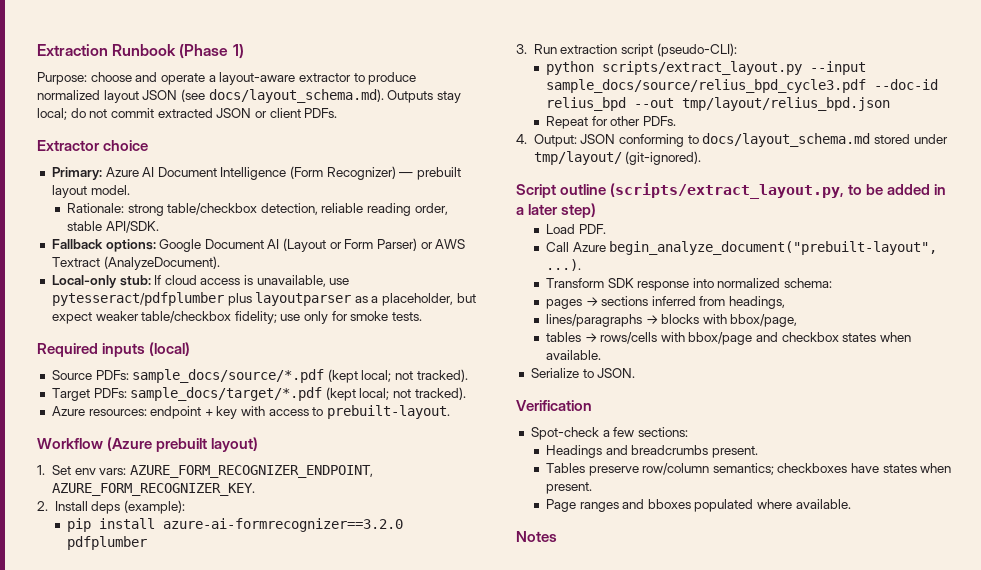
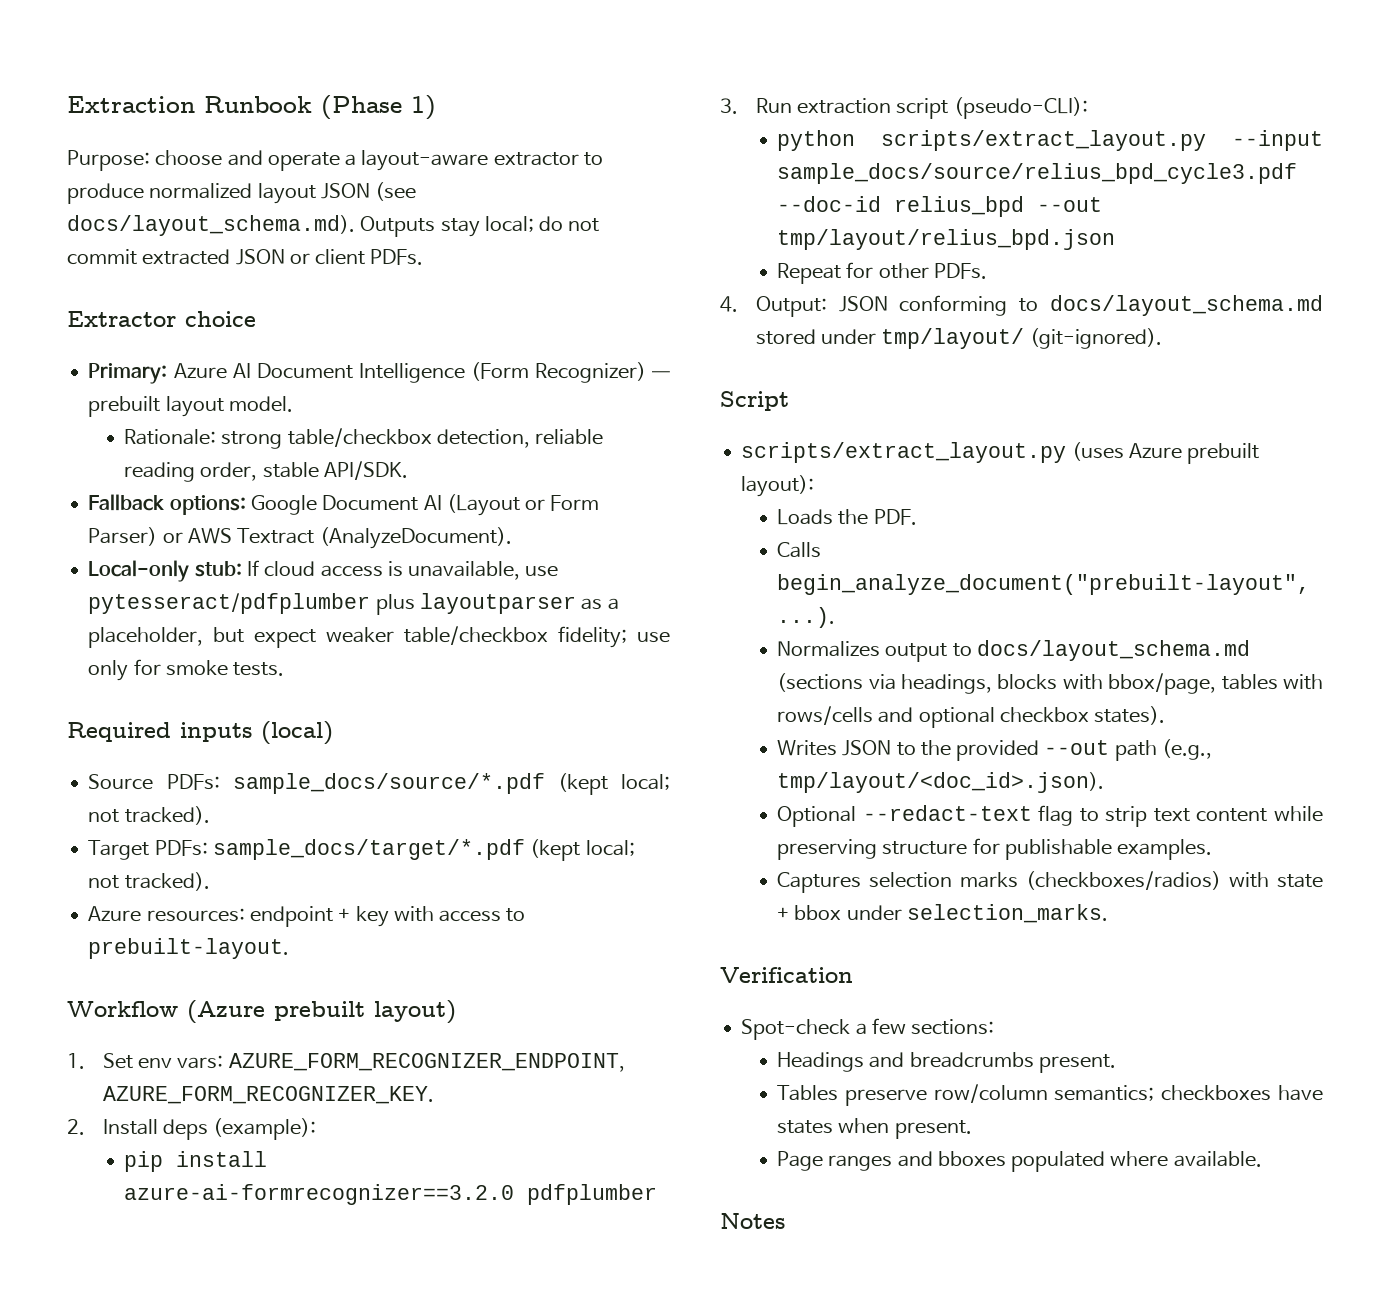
- Script outline (scripts/extract_layout.py, to be added in a later step)
- Load PDF.
+ Script
+ scripts/extract_layout.py (uses Azure prebuilt layout):
+ Loads the PDF.
- Call Azure begin_analyze_document("prebuilt-layout", ...).
+ Calls begin_analyze_document("prebuilt-layout", ...).
- Transform SDK response into normalized schema:
- pages → sections inferred from headings,
- lines/paragraphs → blocks with bbox/page,
- tables → rows/cells with bbox/page and checkbox states when available.
- Serialize to JSON.
+ Normalizes output to docs/layout_schema.md (sections via headings, blocks with bbox/page, tables with rows/cells and optional checkbox states).
+ Writes JSON to the provided --out path (e.g., tmp/layout/<doc_id>.json).
+ Optional --redact-text flag to strip text content while preserving structure for publishable examples.
+ Captures selection marks (checkboxes/radios) with state + bbox under selection_marks.

